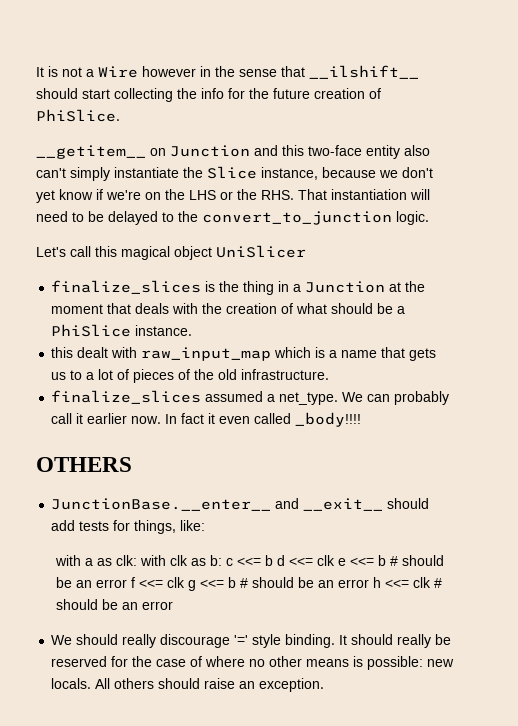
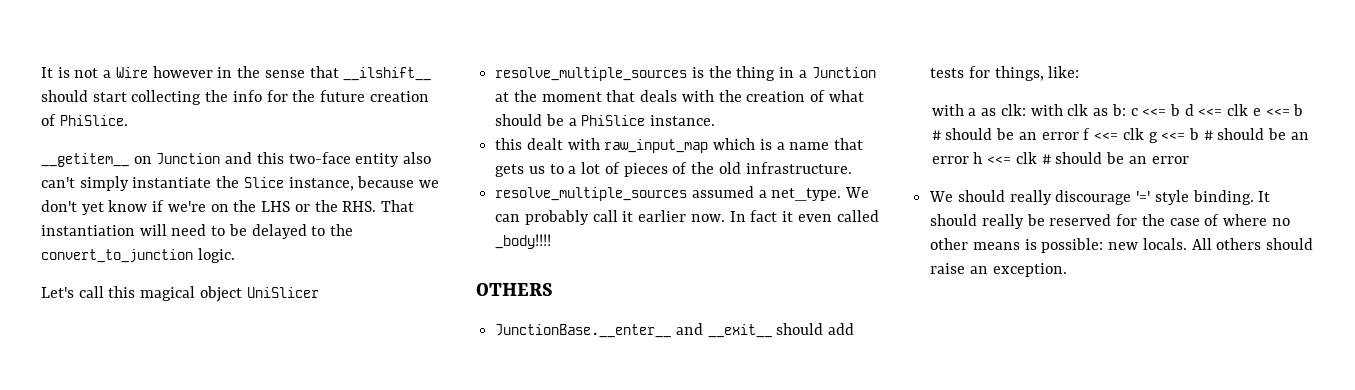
- finalize_slices is the thing in a Junction at the moment that deals with the creation of what should be a PhiSlice instance.
+ resolve_multiple_sources is the thing in a Junction at the moment that deals with the creation of what should be a PhiSlice instance.
- finalize_slices assumed a net_type.
+ resolve_multiple_sources assumed a net_type.

